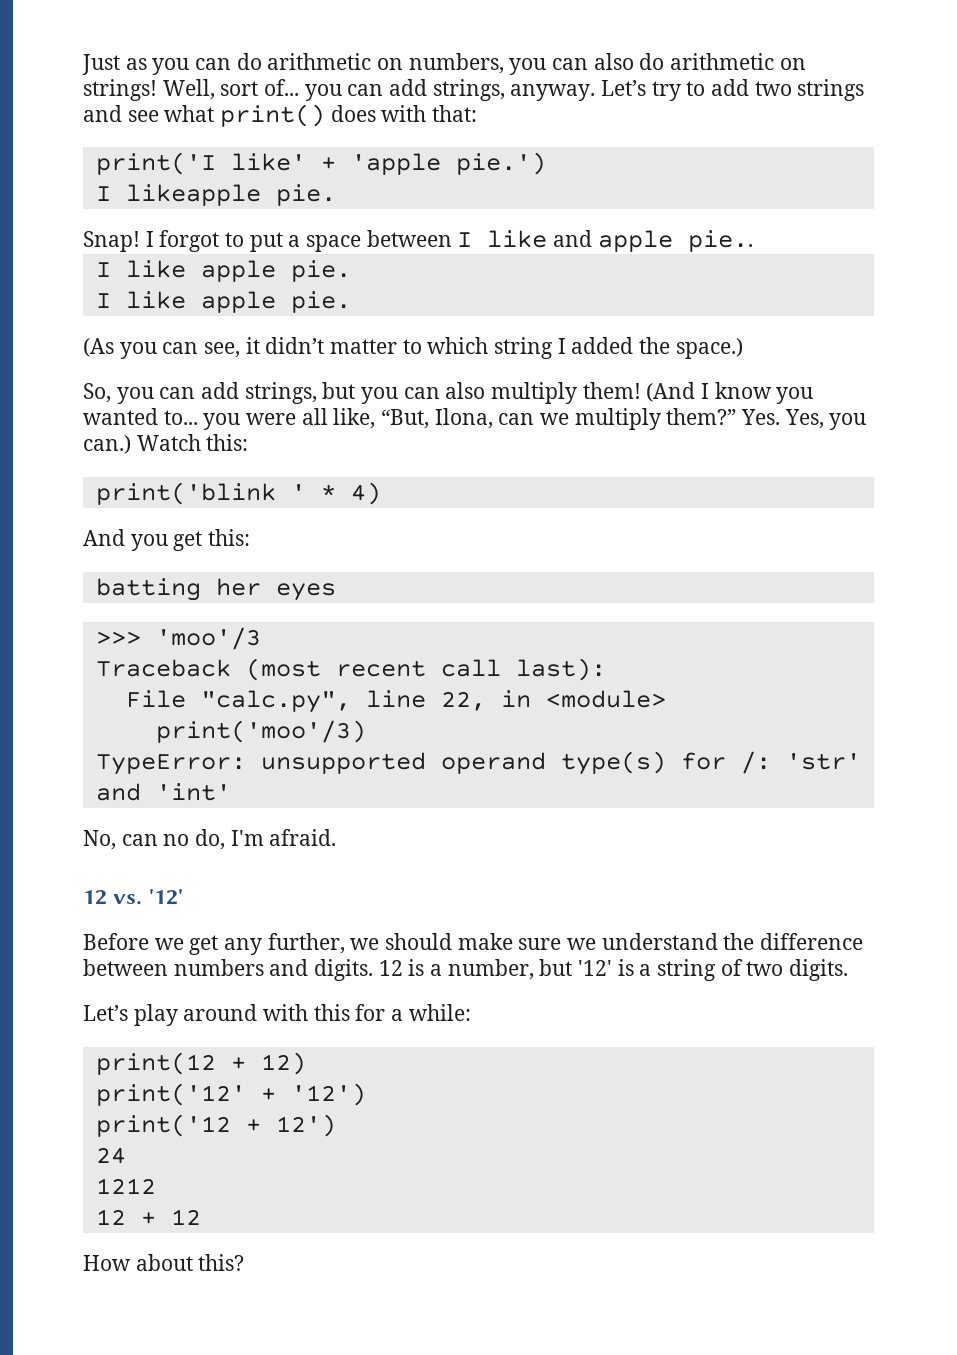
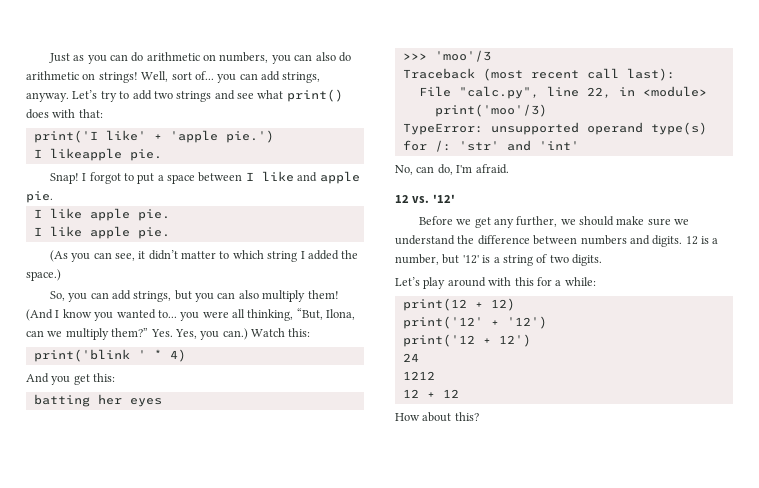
- I forgot to put a space between I like and apple pie..
+ I forgot to put a space between I like and apple pie.
- (And I know you wanted to... you were all like, “But, Ilona, can we multiply them?”
+ (And I know you wanted to... you were all thinking, “But, Ilona, can we multiply them?”
- No, can no do, I'm afraid.
+ No, can do, I'm afraid.

